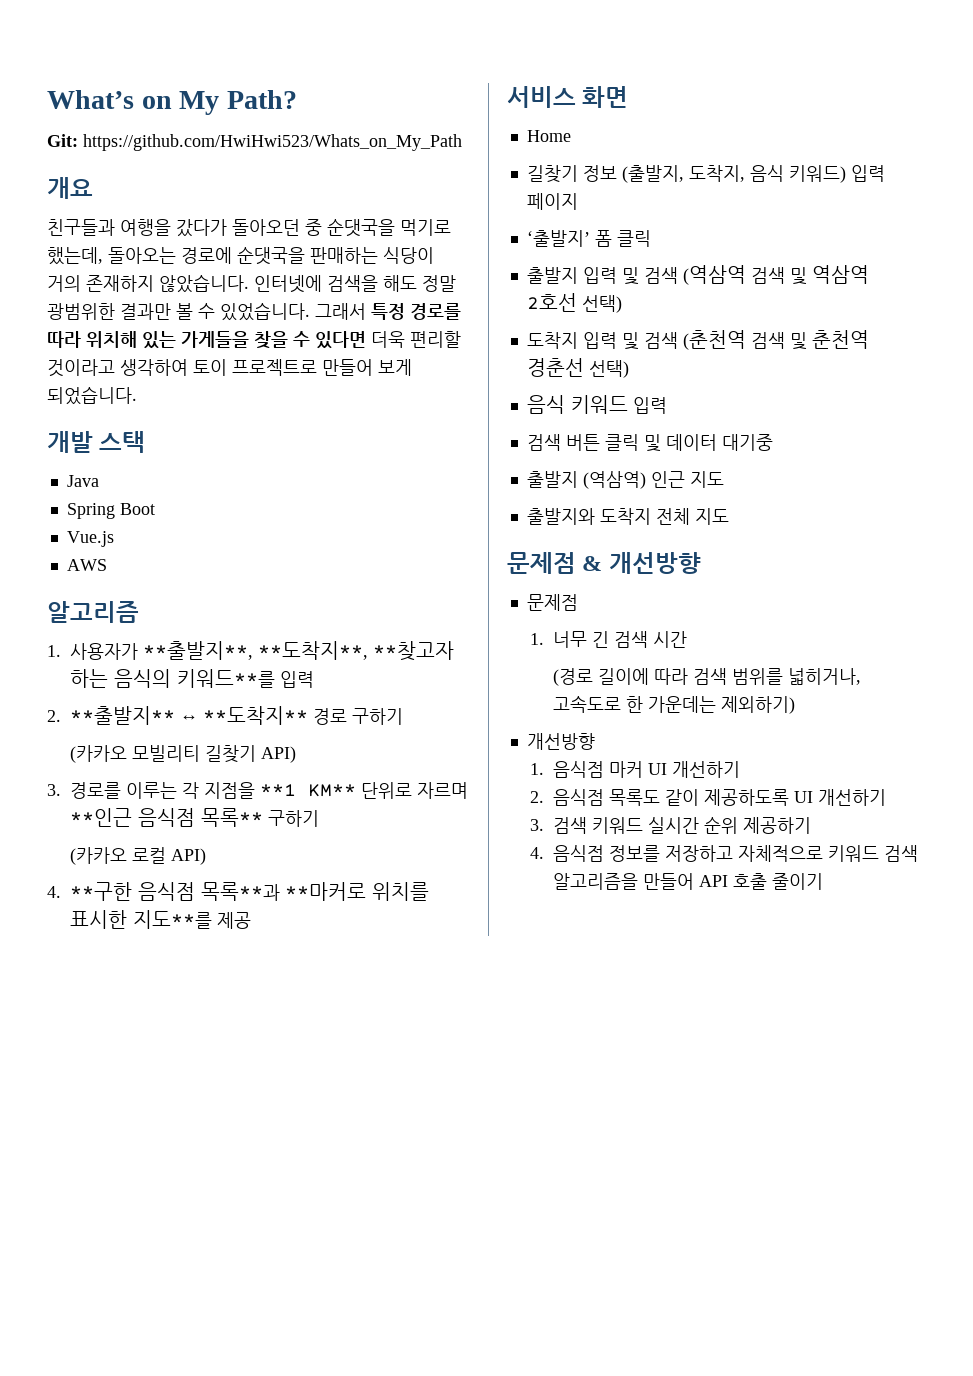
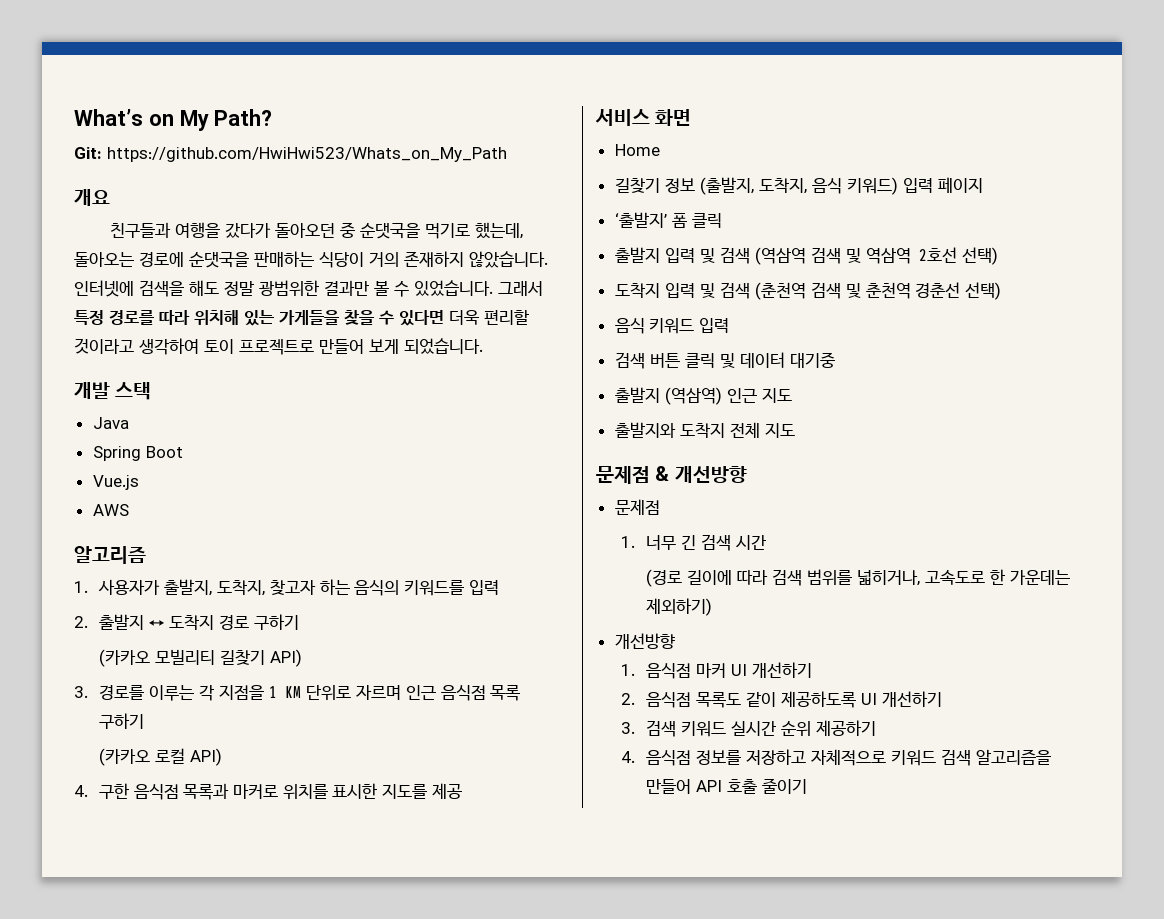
- 1. 사용자가 **출발지**, **도착지**, **찾고자 하는 음식의 키워드**를 입력
+ 1. 사용자가 출발지, 도착지, 찾고자 하는 음식의 키워드를 입력
- 2. **출발지** ↔ **도착지** 경로 구하기
+ 2. 출발지 ↔ 도착지 경로 구하기
- 3. 경로를 이루는 각 지점을 **1 KM** 단위로 자르며 **인근 음식점 목록** 구하기
+ 3. 경로를 이루는 각 지점을 1 KM 단위로 자르며 인근 음식점 목록 구하기
- 4. **구한 음식점 목록**과 **마커로 위치를 표시한 지도**를 제공
+ 4. 구한 음식점 목록과 마커로 위치를 표시한 지도를 제공

